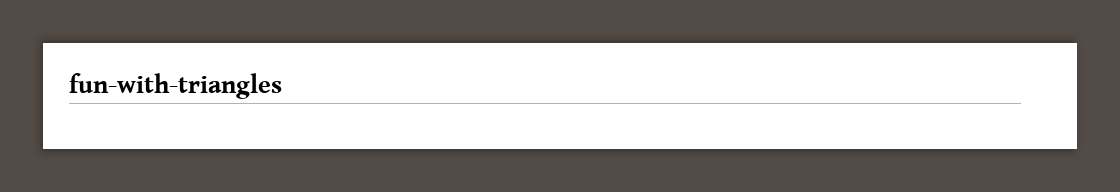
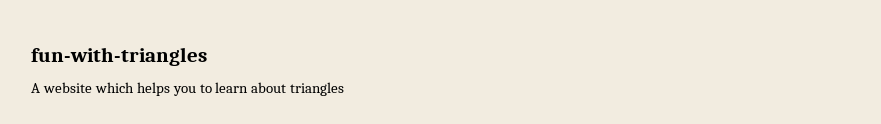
+ A website which helps you to learn about triangles

